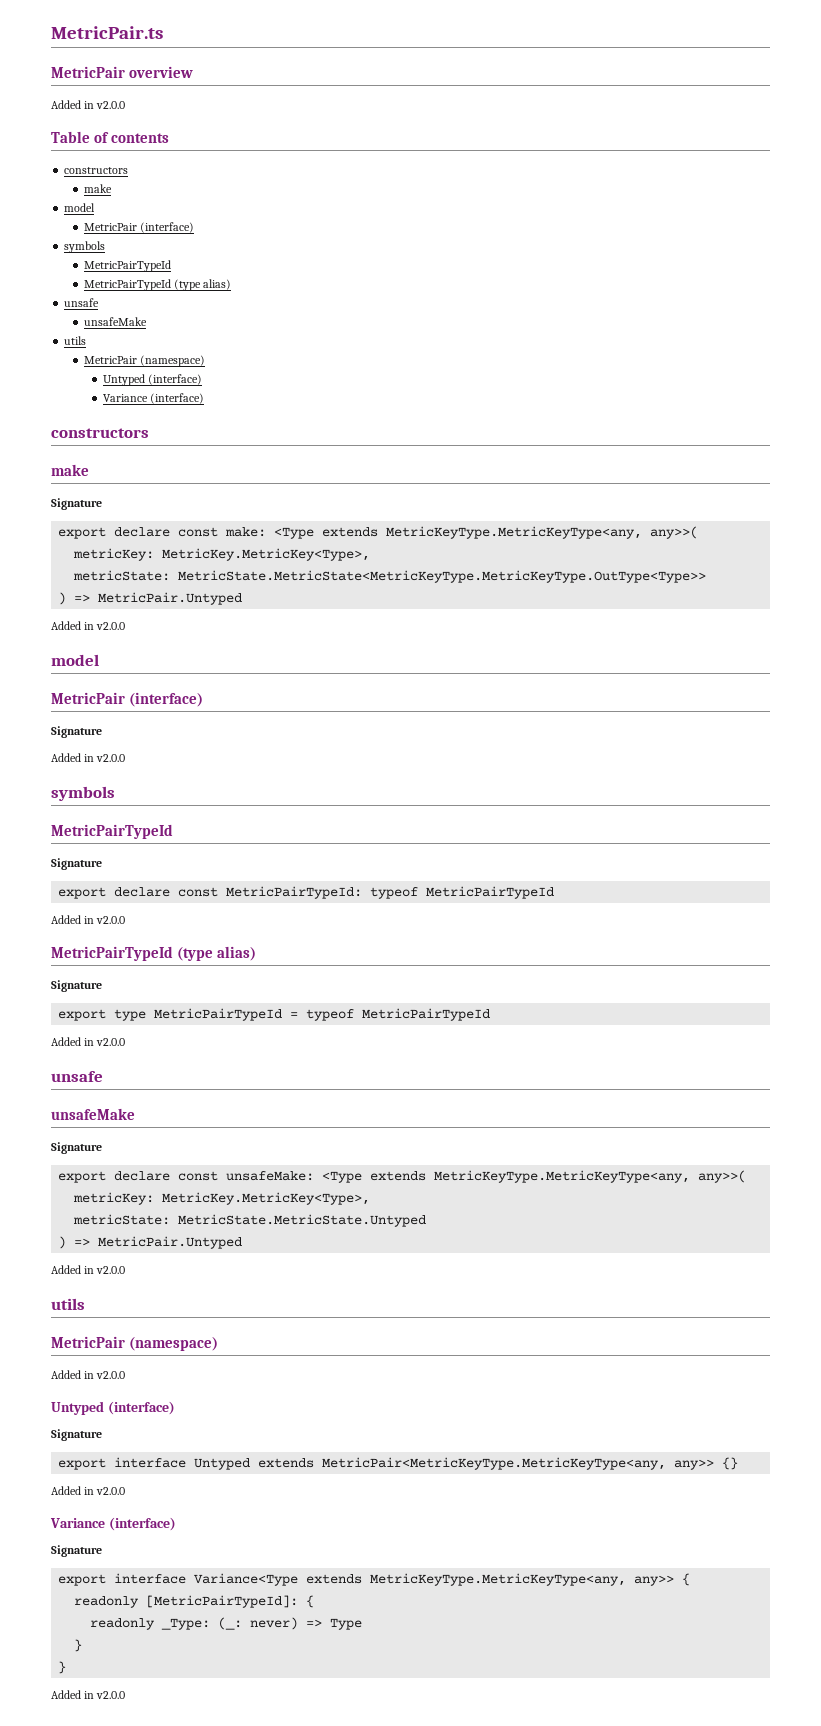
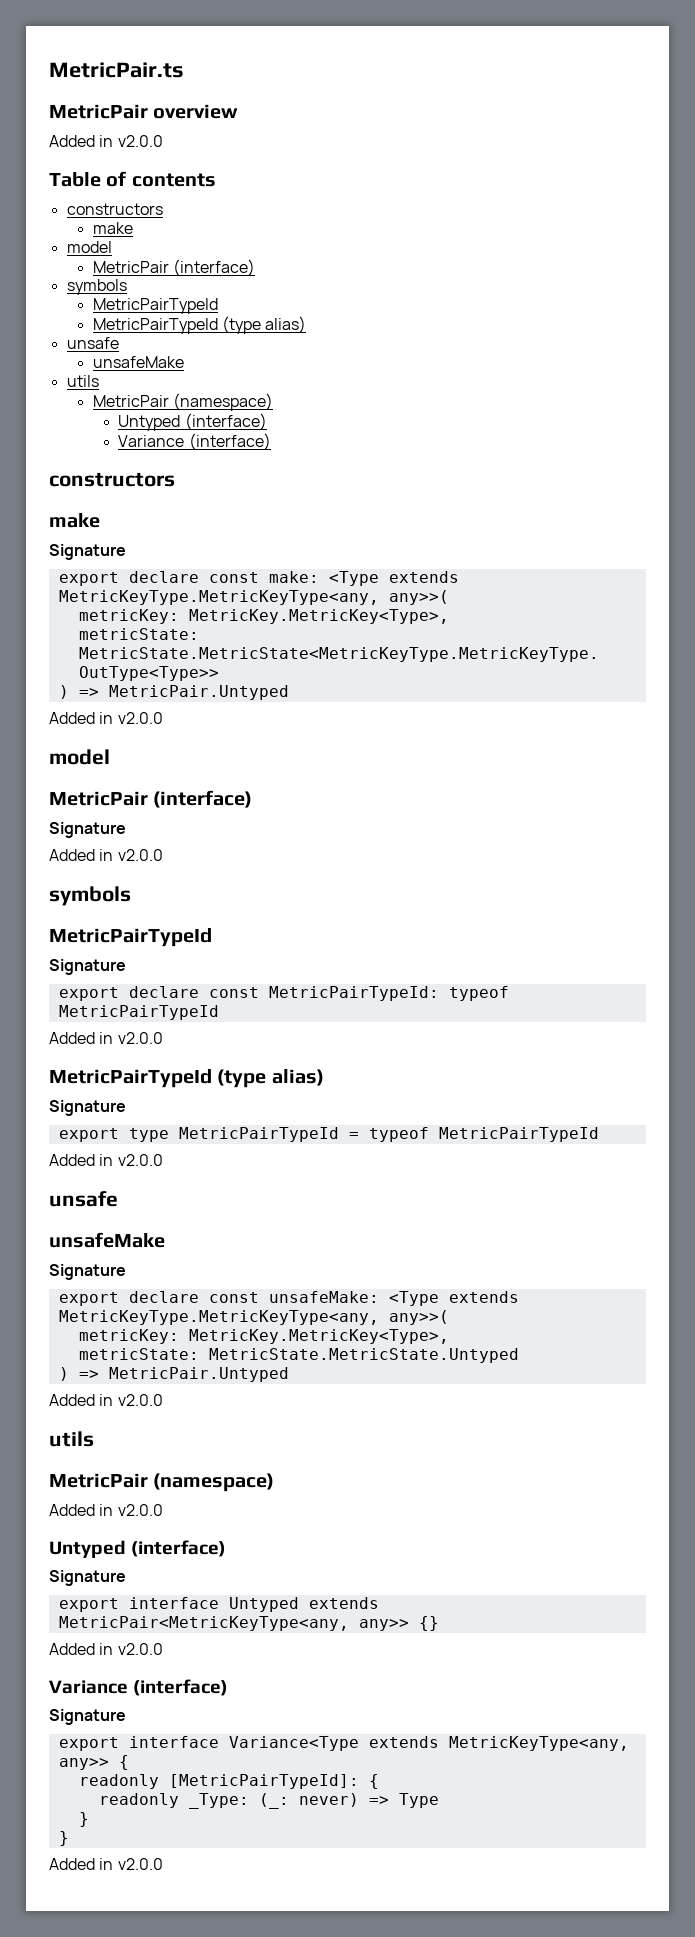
- export interface Untyped extends MetricPair<MetricKeyType.MetricKeyType<any, any>> {}
+ export interface Untyped extends MetricPair<MetricKeyType<any, any>> {}
- export interface Variance<Type extends MetricKeyType.MetricKeyType<any, any>> {
+ export interface Variance<Type extends MetricKeyType<any, any>> {

